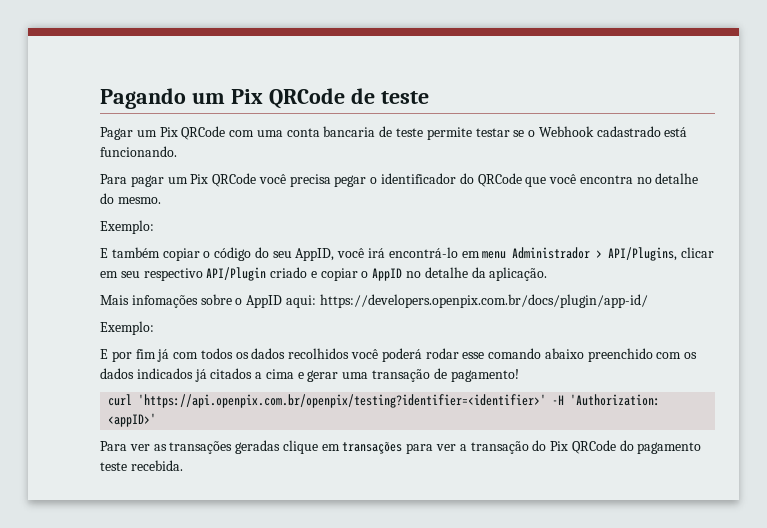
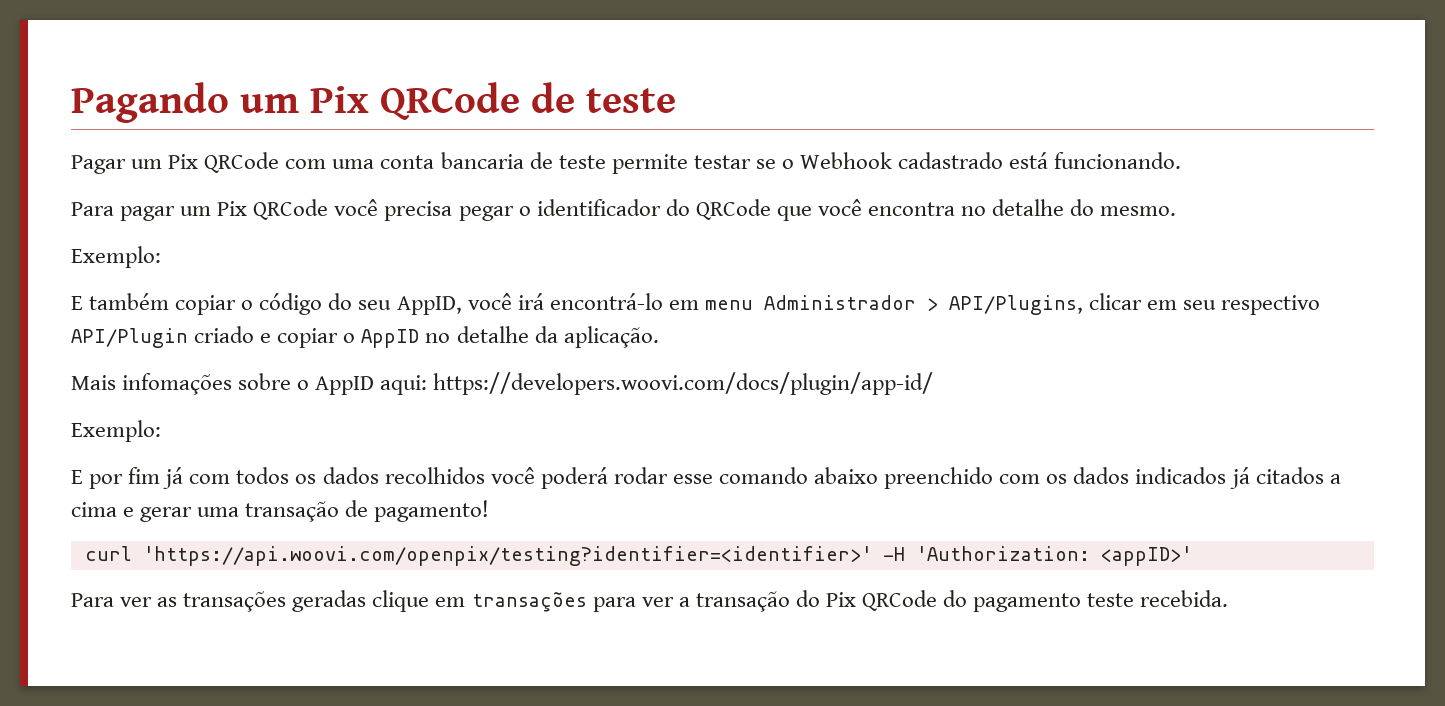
- Mais infomações sobre o AppID aqui: https://developers.openpix.com.br/docs/plugin/app-id/
+ Mais infomações sobre o AppID aqui: https://developers.woovi.com/docs/plugin/app-id/
- curl 'https://api.openpix.com.br/openpix/testing?identifier=<identifier>' -H 'Authorization: <appID>'
+ curl 'https://api.woovi.com/openpix/testing?identifier=<identifier>' -H 'Authorization: <appID>'

